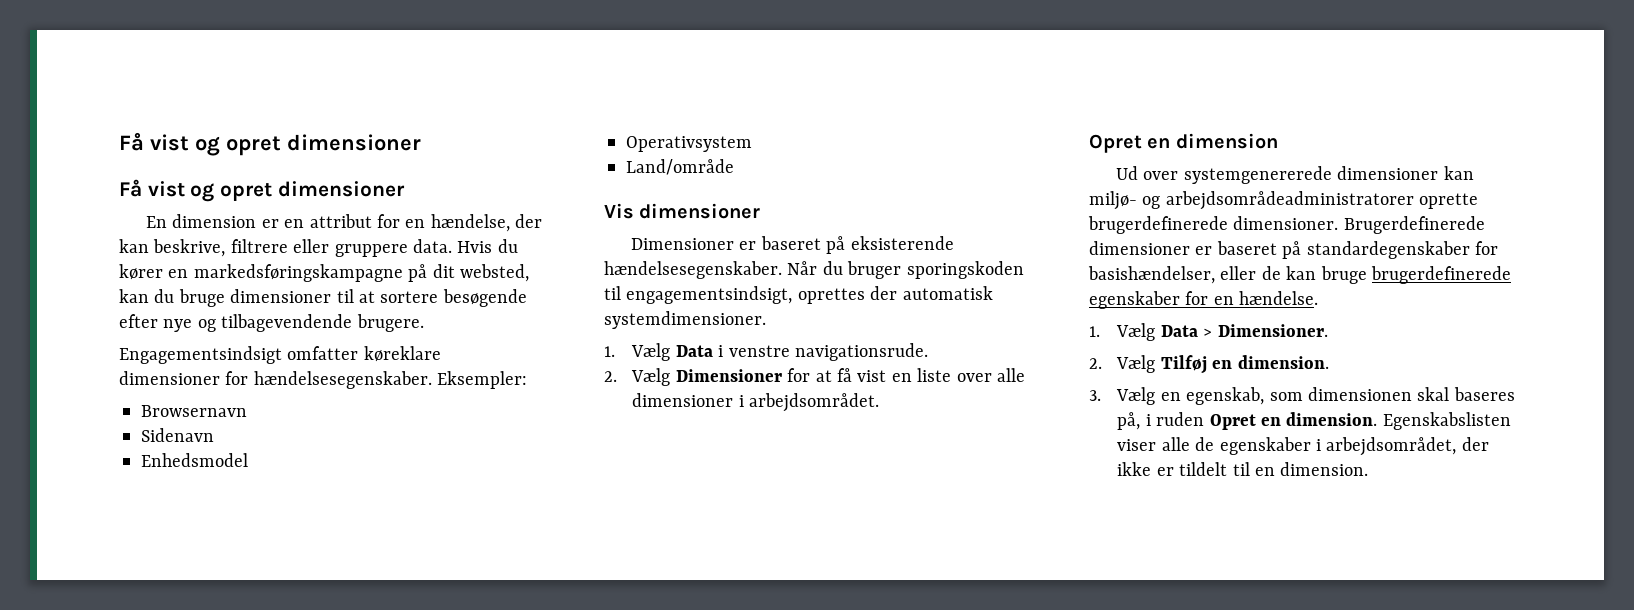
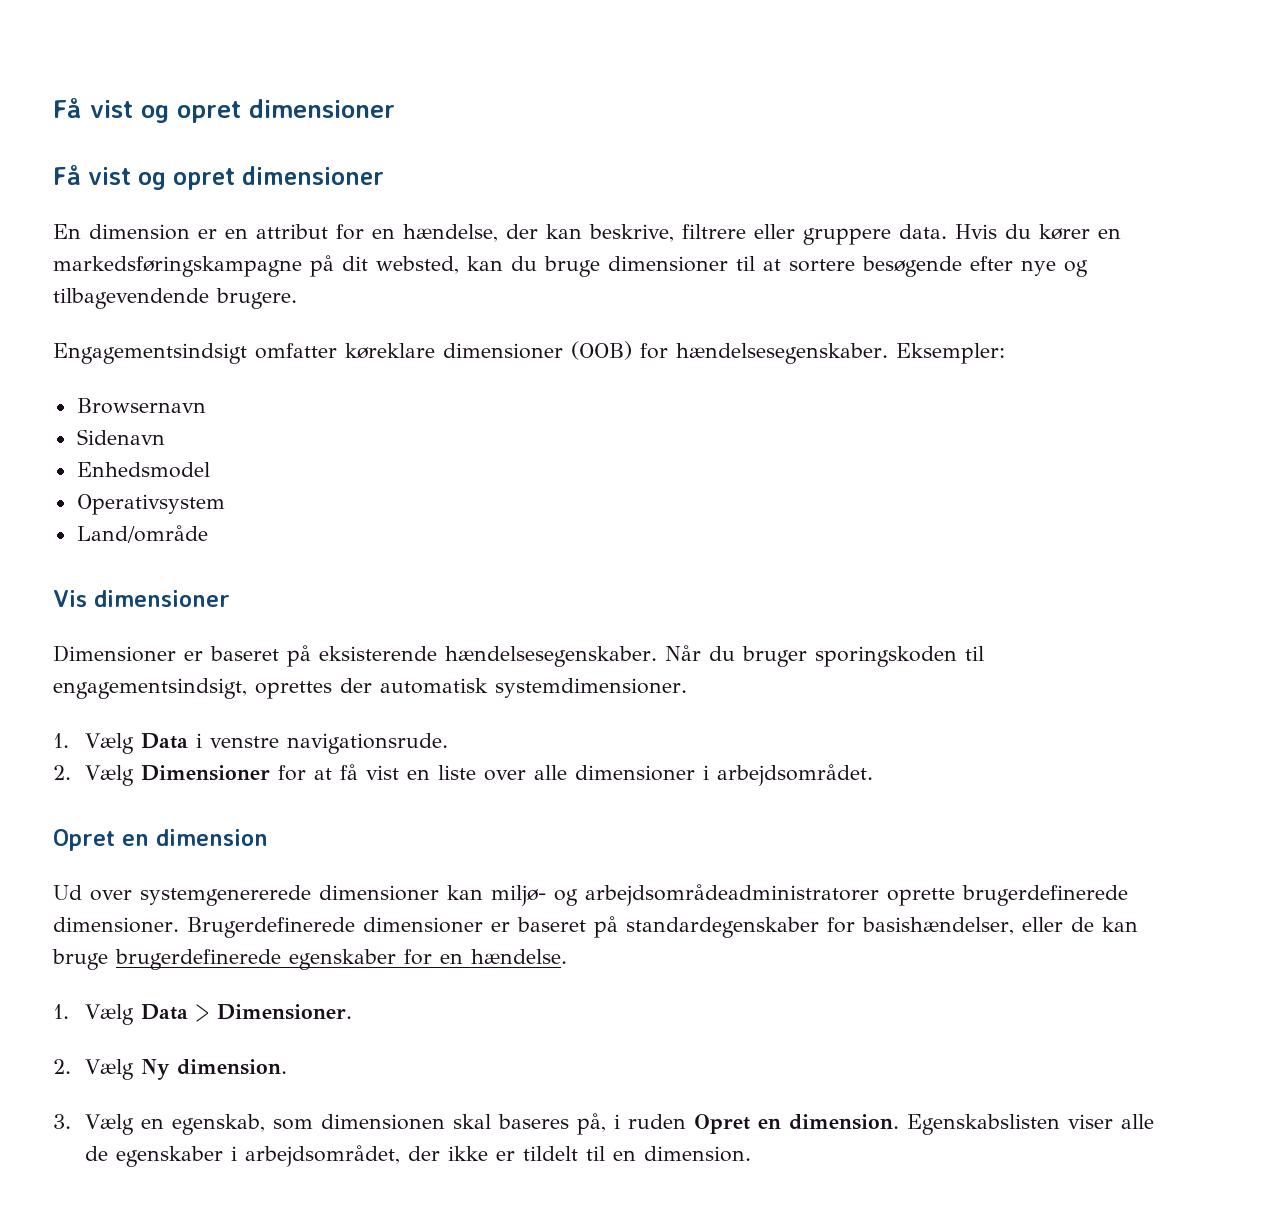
- Engagementsindsigt omfatter køreklare dimensioner for hændelsesegenskaber.
+ Engagementsindsigt omfatter køreklare dimensioner (OOB) for hændelsesegenskaber.
- 2. Vælg Tilføj en dimension.
+ 2. Vælg Ny dimension.

